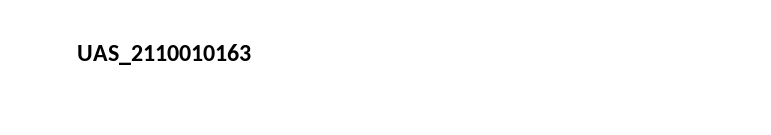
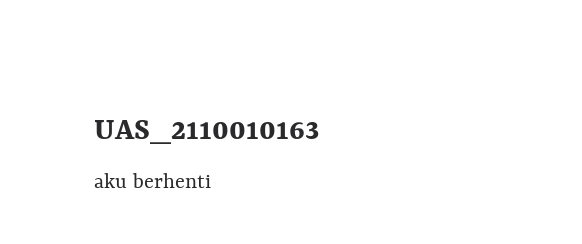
+ aku berhenti

